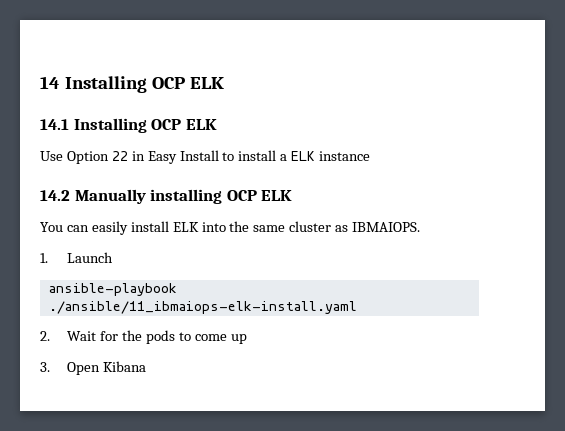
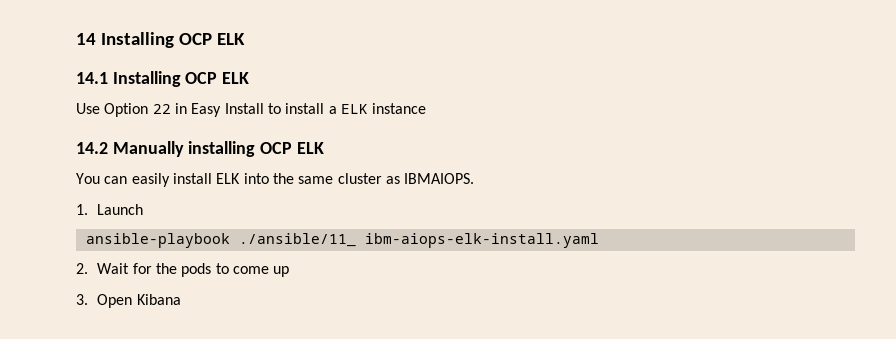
- ansible-playbook ./ansible/11_ibmaiops-elk-install.yaml
+ ansible-playbook ./ansible/11_ ibm-aiops-elk-install.yaml

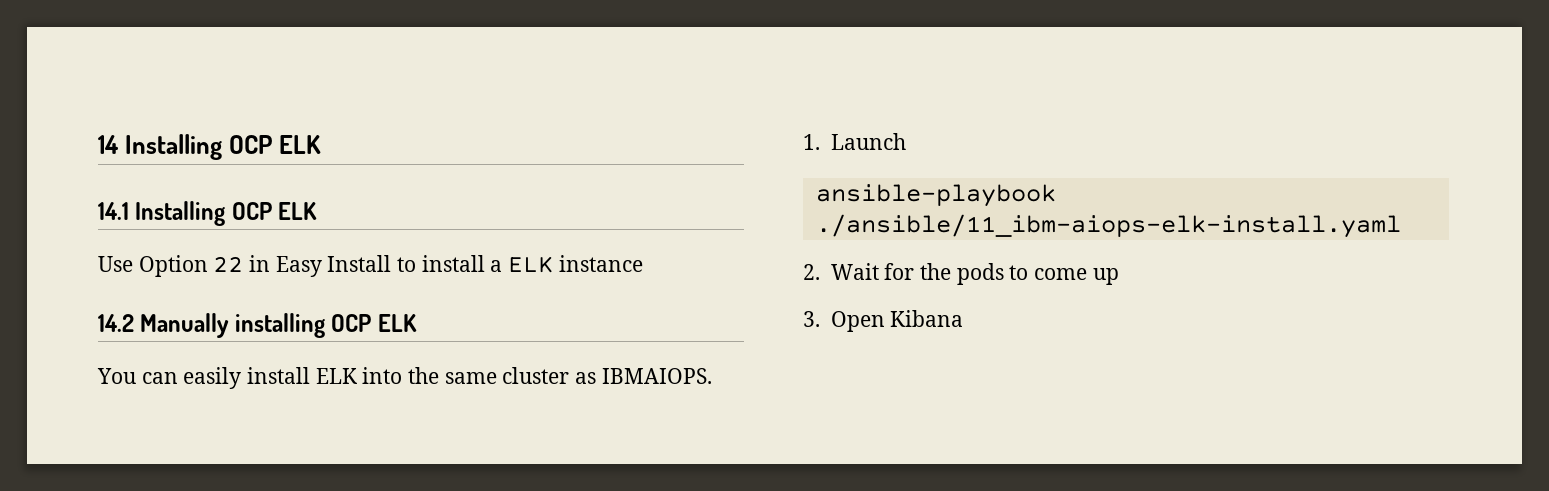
- ansible-playbook ./ansible/11_ ibm-aiops-elk-install.yaml
+ ansible-playbook ./ansible/11_ibm-aiops-elk-install.yaml

